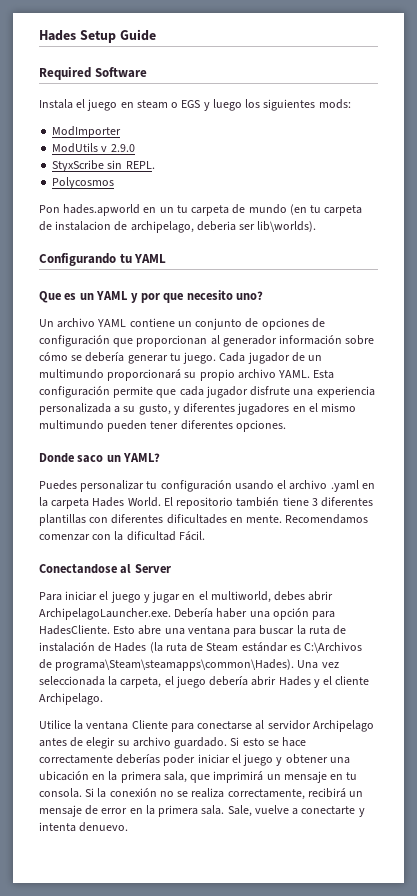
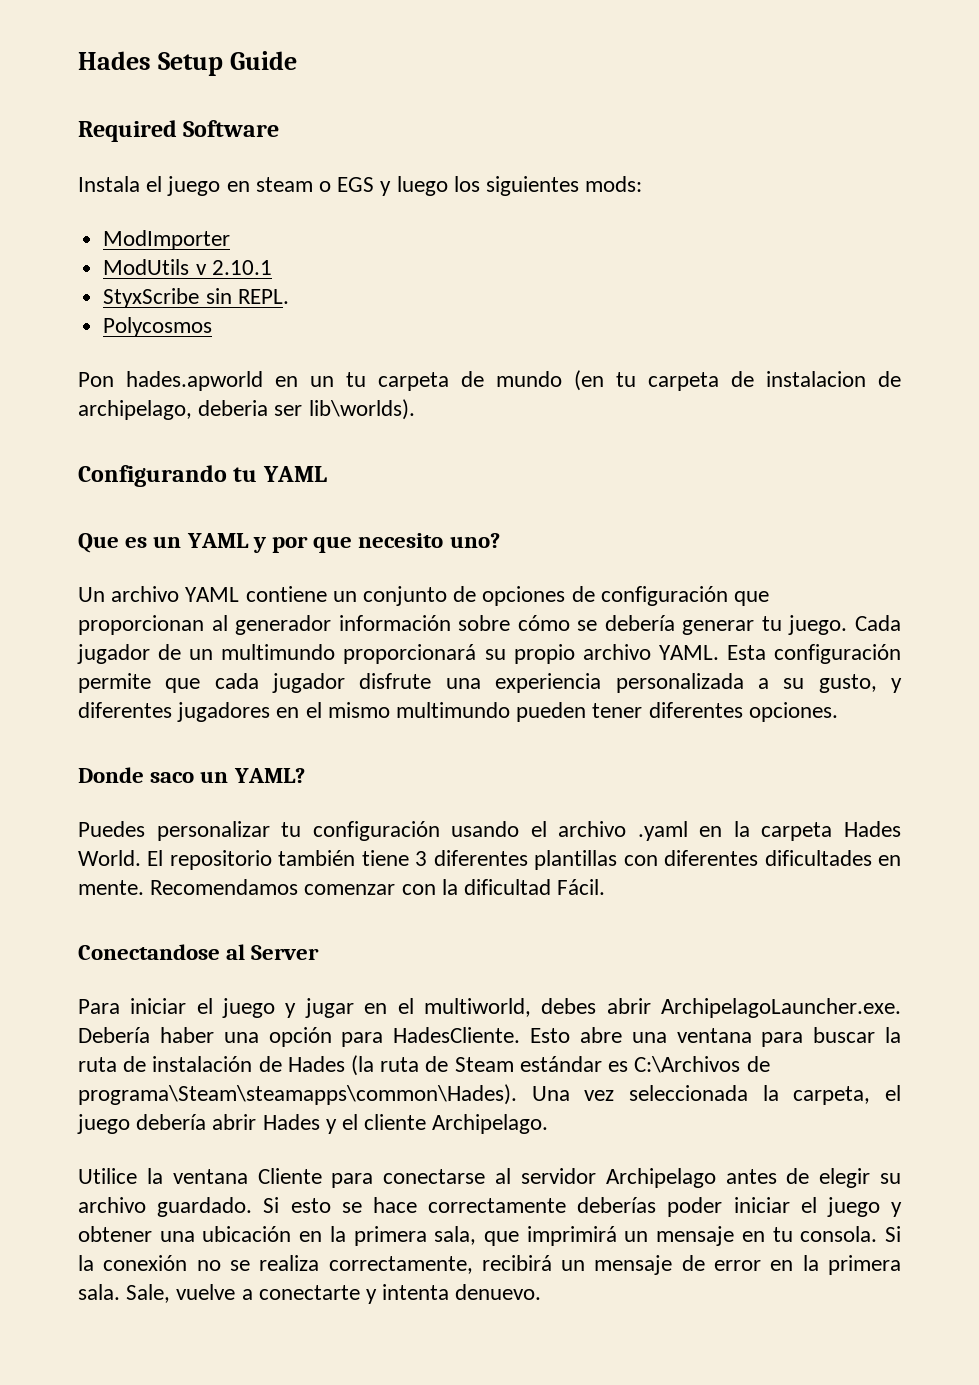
- ModUtils v 2.9.0
+ ModUtils v 2.10.1

